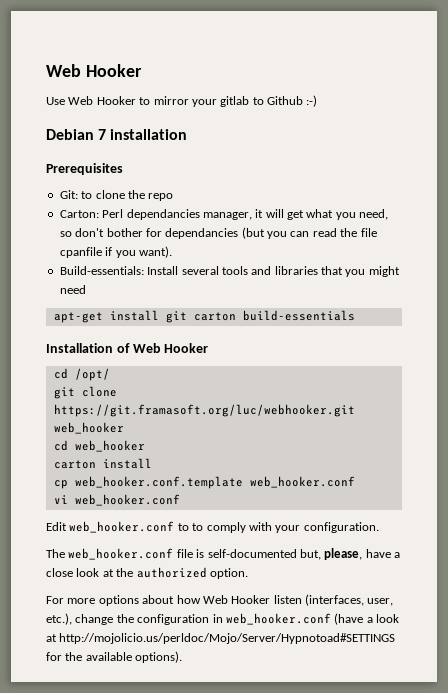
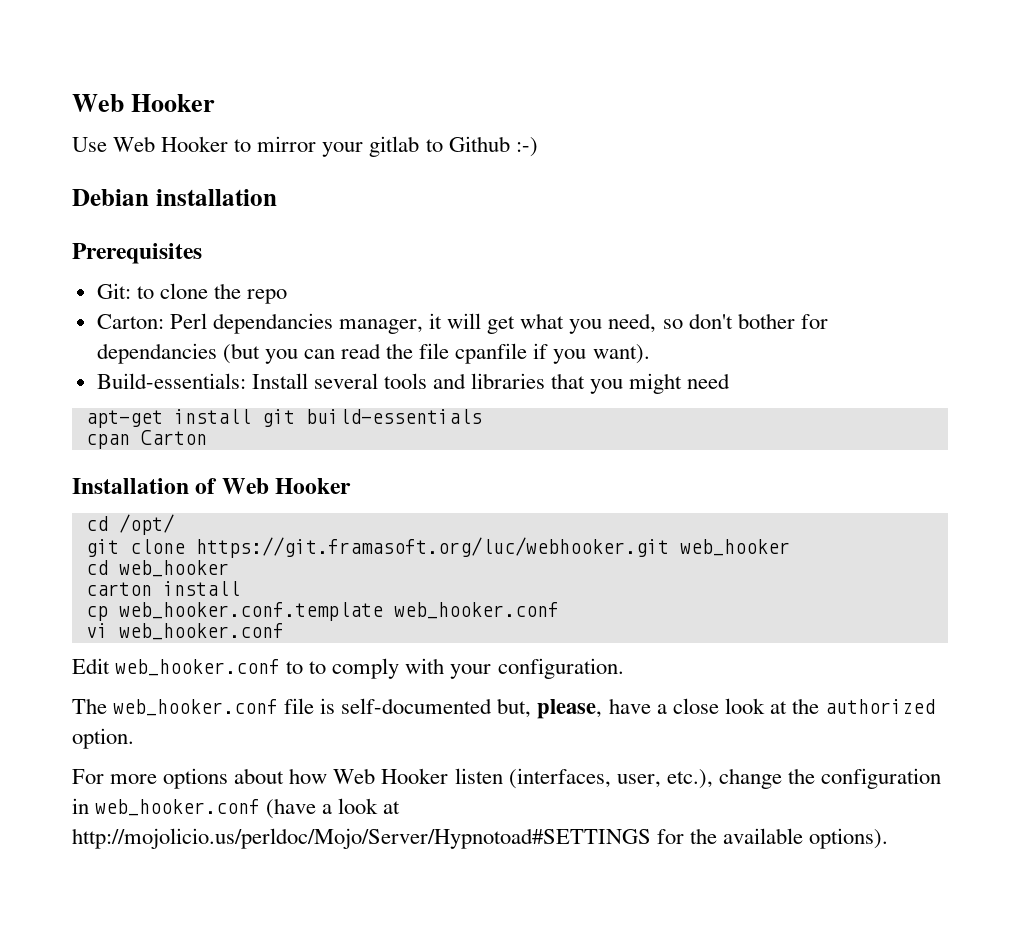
- Debian 7 installation
+ Debian installation
- apt-get install git carton build-essentials
+ apt-get install git build-essentials
+ cpan Carton

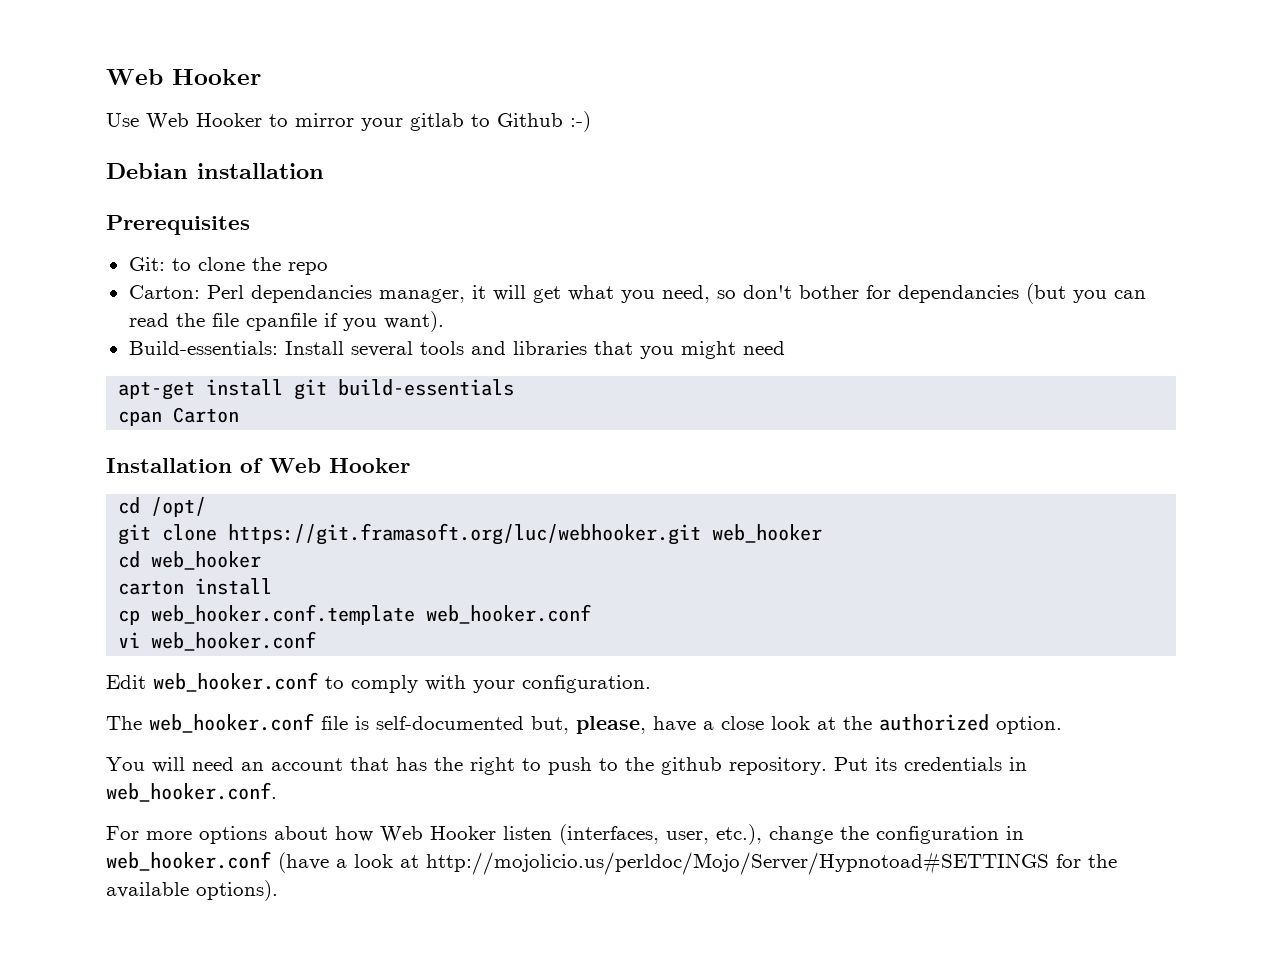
- Edit web_hooker.conf to to comply with your configuration.
+ Edit web_hooker.conf to comply with your configuration.
+ You will need an account that has the right to push to the github repository. Put its credentials in web_hooker.conf.

